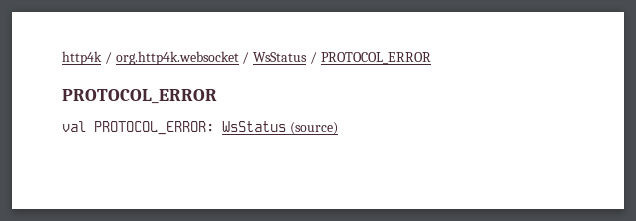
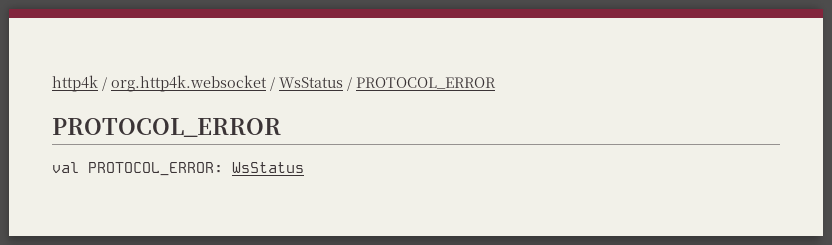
- val PROTOCOL_ERROR: WsStatus (source)
+ val PROTOCOL_ERROR: WsStatus

